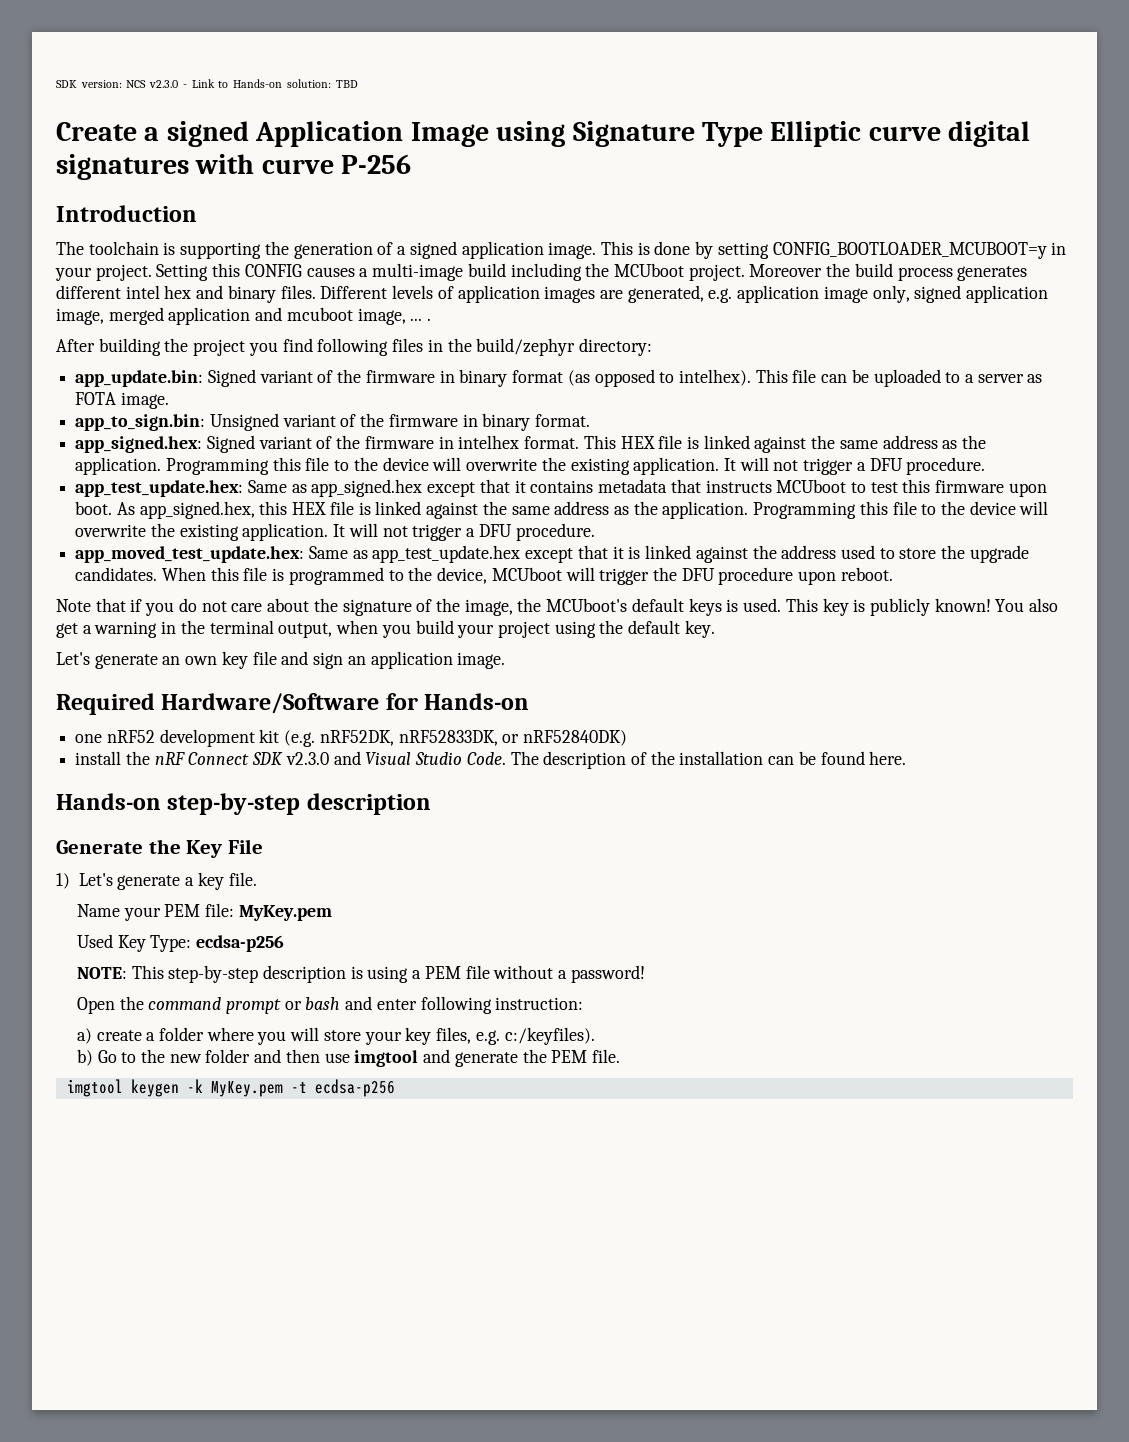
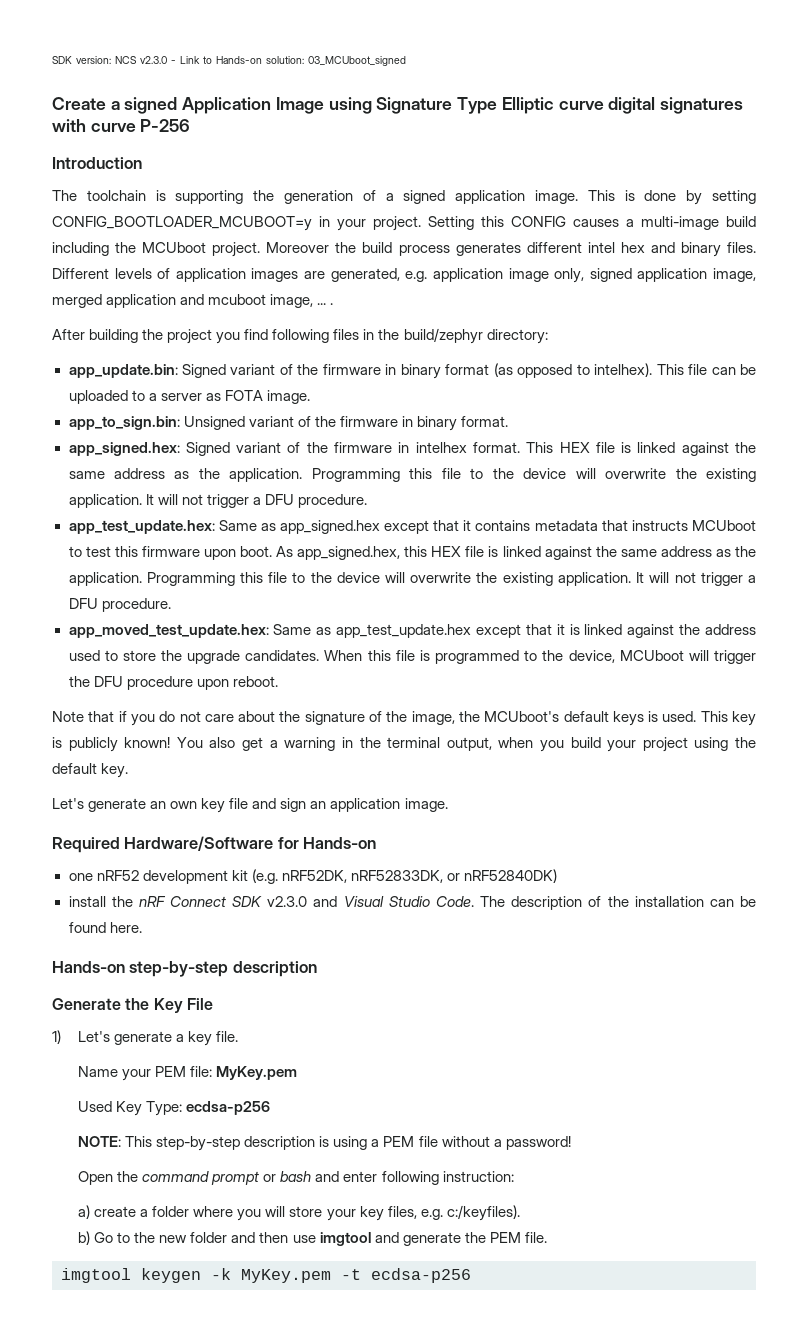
- SDK version: NCS v2.3.0 - Link to Hands-on solution: TBD
+ SDK version: NCS v2.3.0 - Link to Hands-on solution: 03_MCUboot_signed

